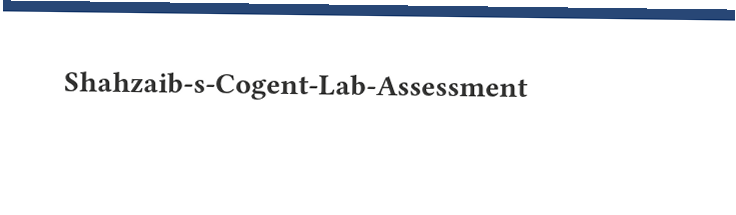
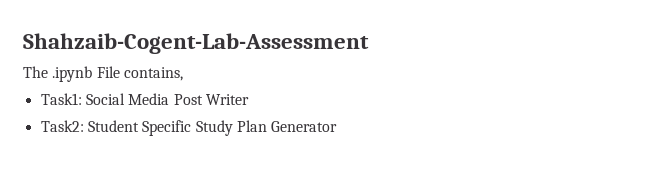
- Shahzaib-s-Cogent-Lab-Assessment
+ Shahzaib-Cogent-Lab-Assessment
+ The .ipynb File contains,
+ Task1: Social Media Post Writer
+ Task2: Student Specific Study Plan Generator

